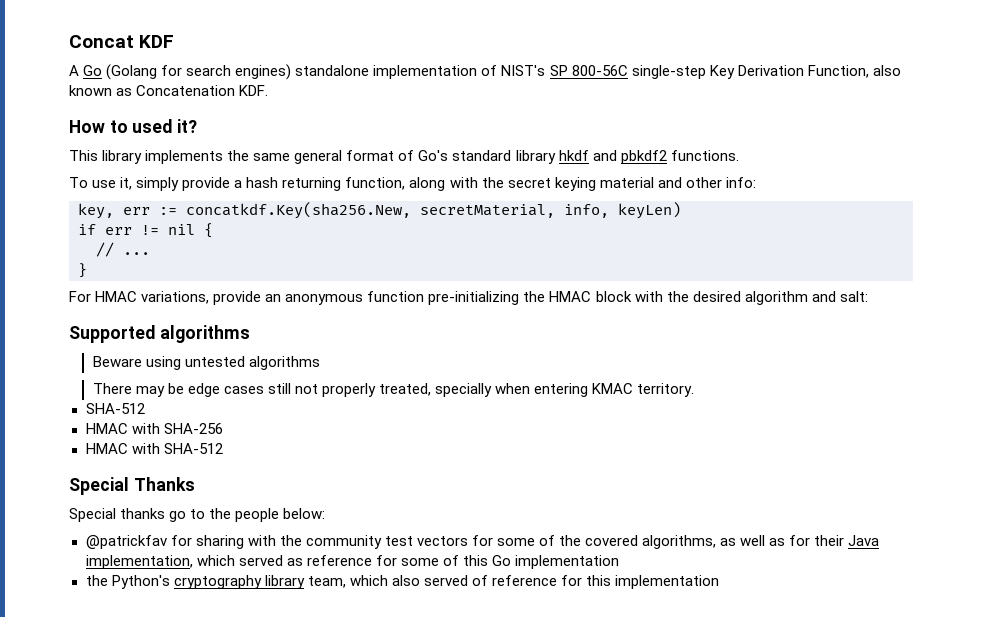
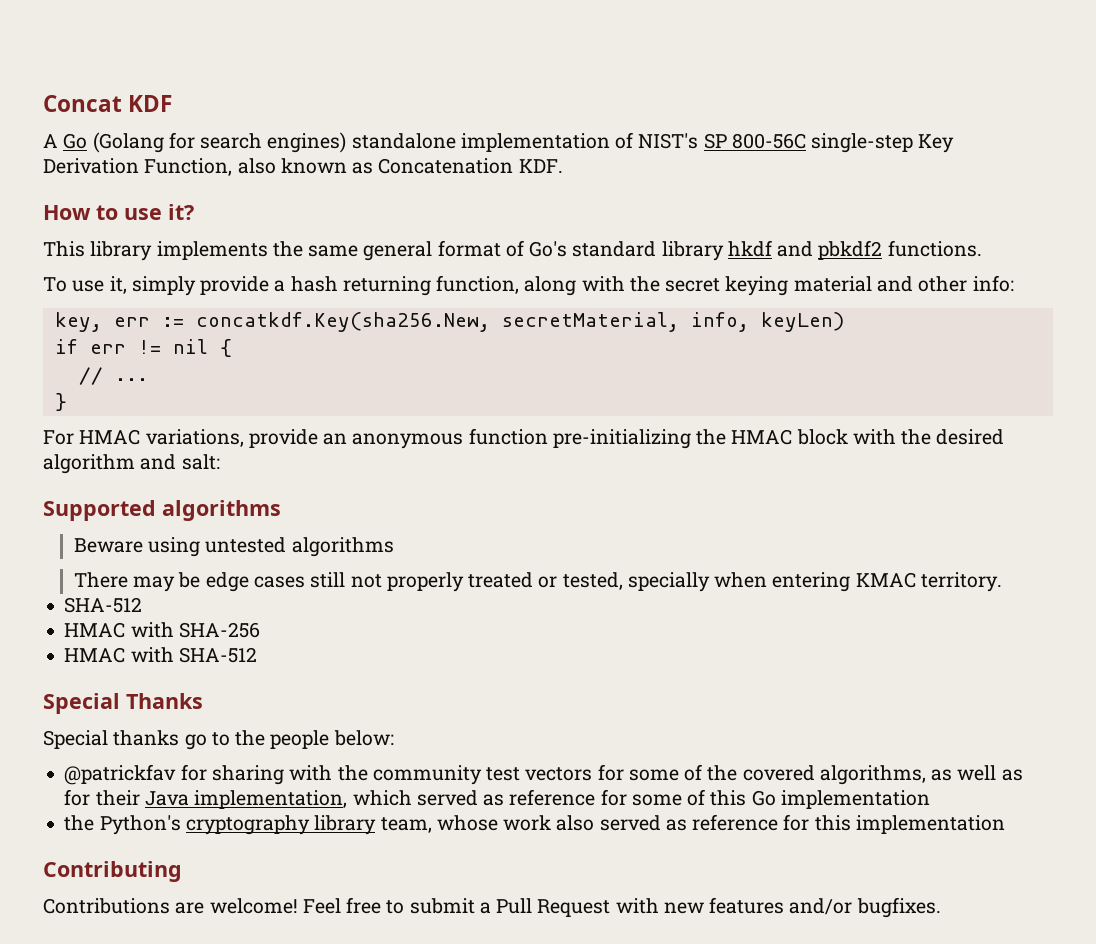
- How to used it?
+ How to use it?
- There may be edge cases still not properly treated, specially when entering KMAC territory.
+ There may be edge cases still not properly treated or tested, specially when entering KMAC territory.
- the Python's cryptography library team, which also served of reference for this implementation
+ the Python's cryptography library team, whose work also served as reference for this implementation
+ Contributing
+ Contributions are welcome! Feel free to submit a Pull Request with new features and/or bugfixes.

